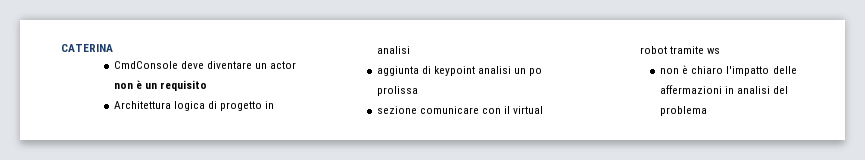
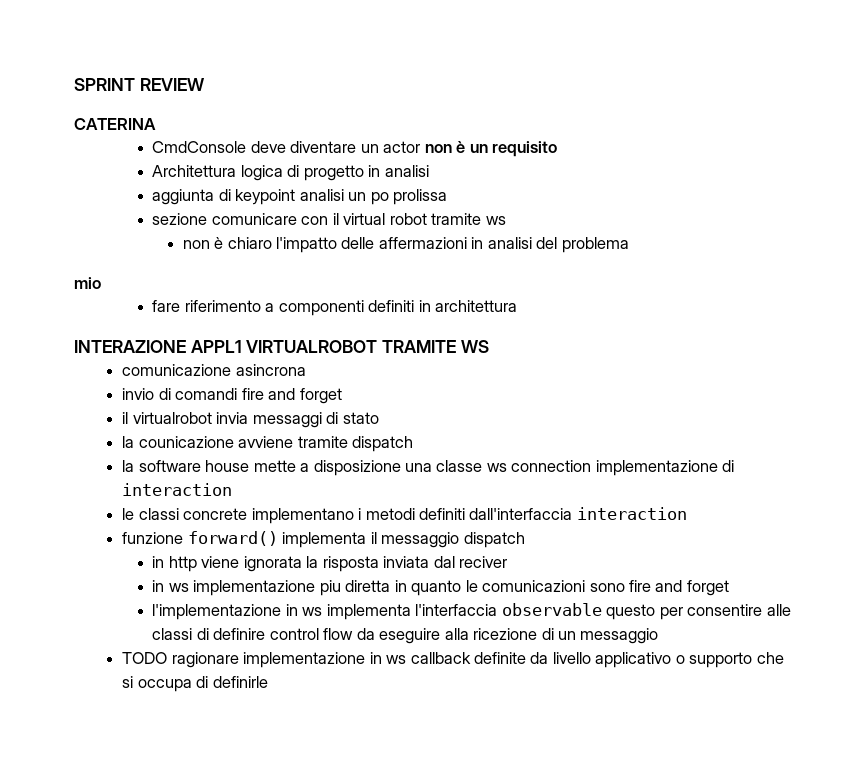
+ SPRINT REVIEW
+ mio
+ fare riferimento a componenti definiti in architettura
+ INTERAZIONE APPL1 VIRTUALROBOT TRAMITE WS
+ comunicazione asincrona
+ invio di comandi fire and forget
+ il virtualrobot invia messaggi di stato
+ la counicazione avviene tramite dispatch
+ la software house mette a disposizione una classe ws connection implementazione di interaction
+ le classi concrete implementano i metodi definiti dall'interfaccia interaction
+ funzione forward() implementa il messaggio dispatch
+ in http viene ignorata la risposta inviata dal reciver
+ in ws implementazione piu diretta in quanto le comunicazioni sono fire and forget
+ l'implementazione in ws implementa l'interfaccia observable questo per consentire alle classi di definire control flow da eseguire alla ricezione di un messaggio
+ TODO ragionare implementazione in ws callback definite da livello applicativo o supporto che si occupa di definirle

